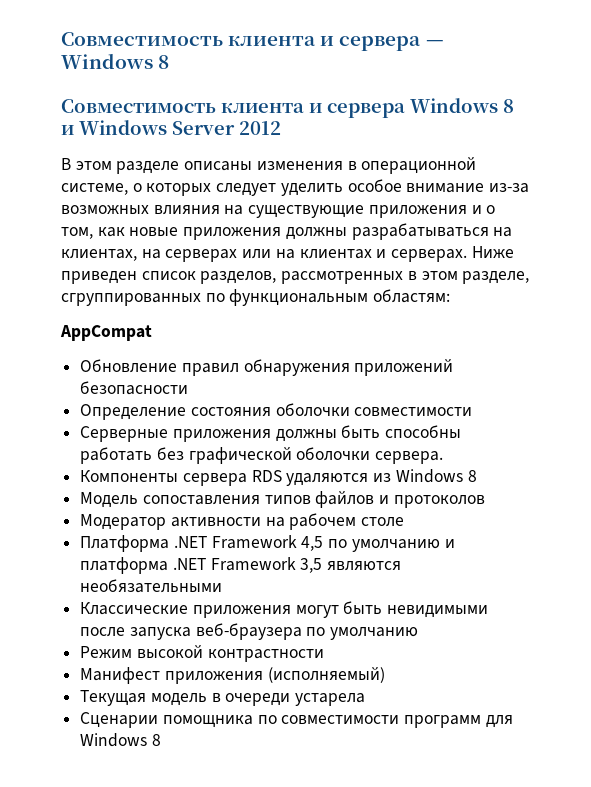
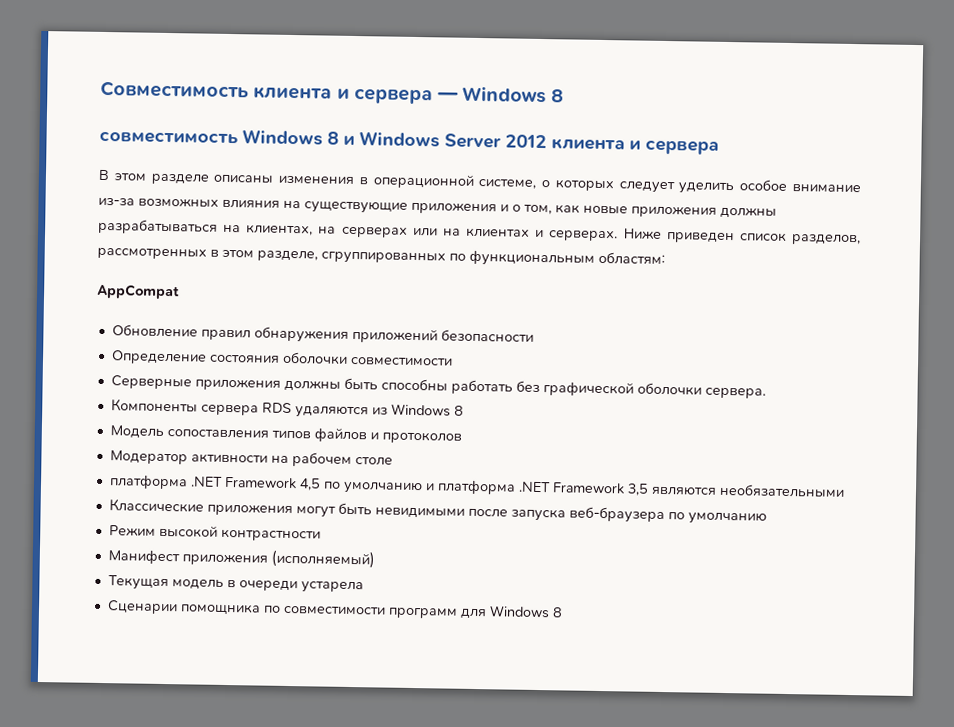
- Совместимость клиента и сервера Windows 8 и Windows Server 2012
+ совместимость Windows 8 и Windows Server 2012 клиента и сервера
- Платформа .NET Framework 4,5 по умолчанию и платформа .NET Framework 3,5 являются необязательными
+ платформа .NET Framework 4,5 по умолчанию и платформа .NET Framework 3,5 являются необязательными

